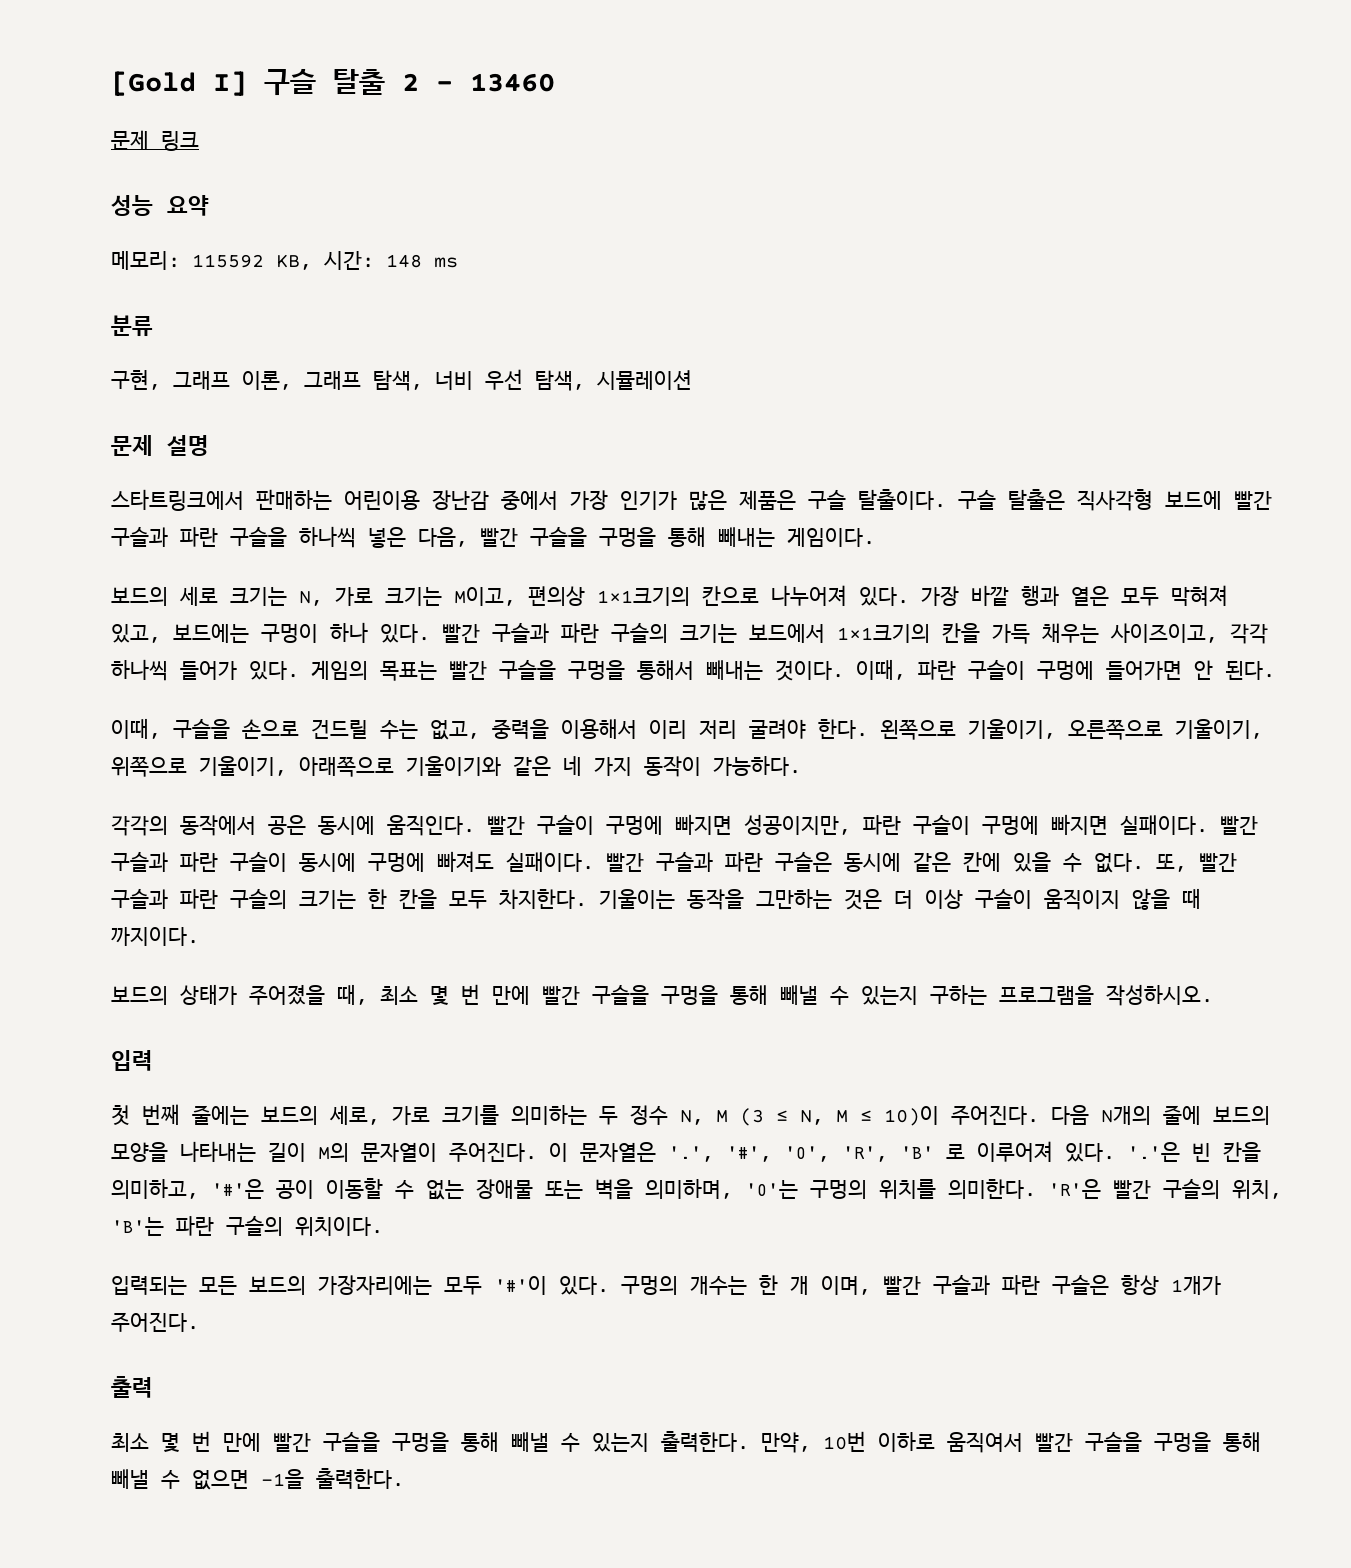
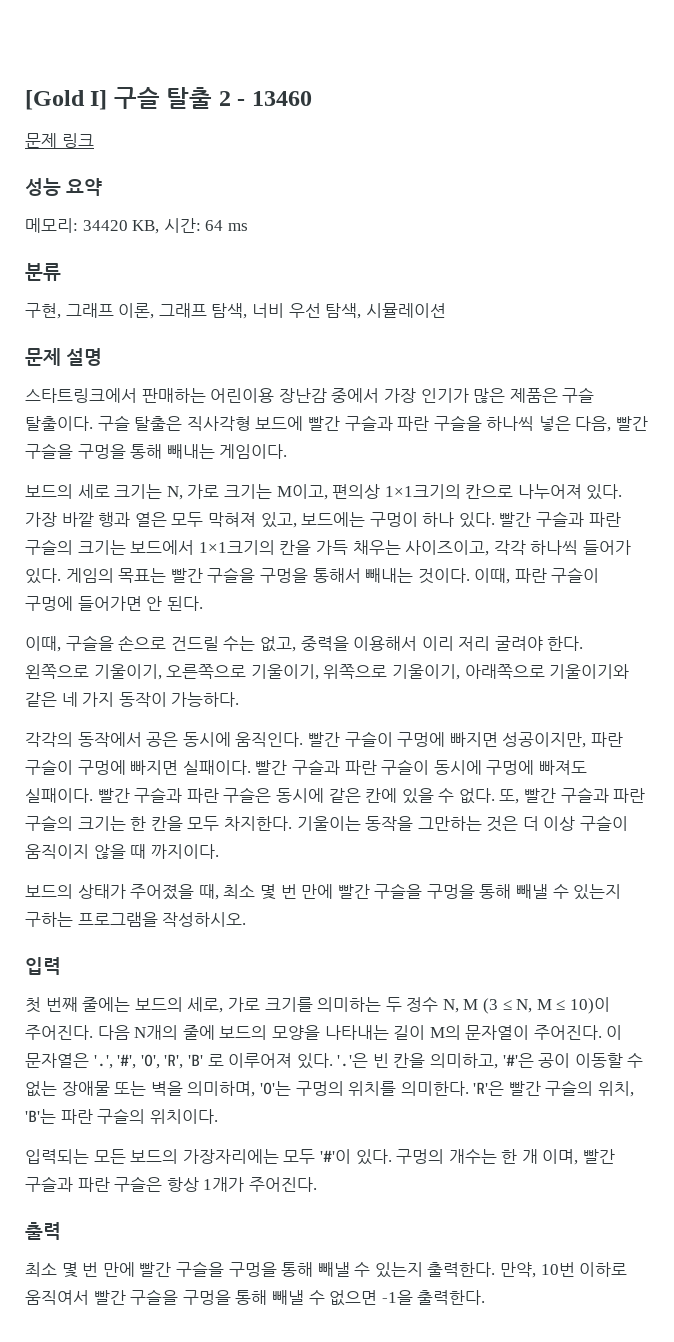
- 메모리: 115592 KB, 시간: 148 ms
+ 메모리: 34420 KB, 시간: 64 ms

